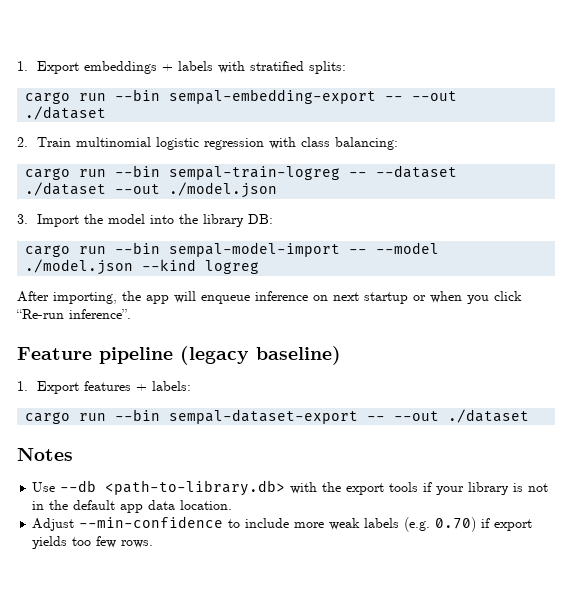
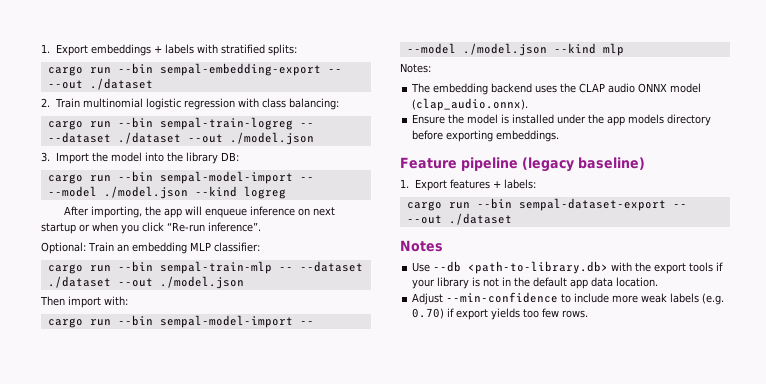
+ Optional: Train an embedding MLP classifier:
+ cargo run --bin sempal-train-mlp -- --dataset ./dataset --out ./model.json
+ Then import with:
+ cargo run --bin sempal-model-import -- --model ./model.json --kind mlp
+ Notes:
+ The embedding backend uses the CLAP audio ONNX model (clap_audio.onnx).
+ Ensure the model is installed under the app models directory before exporting embeddings.

